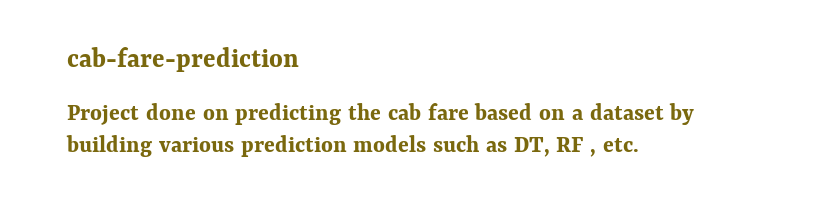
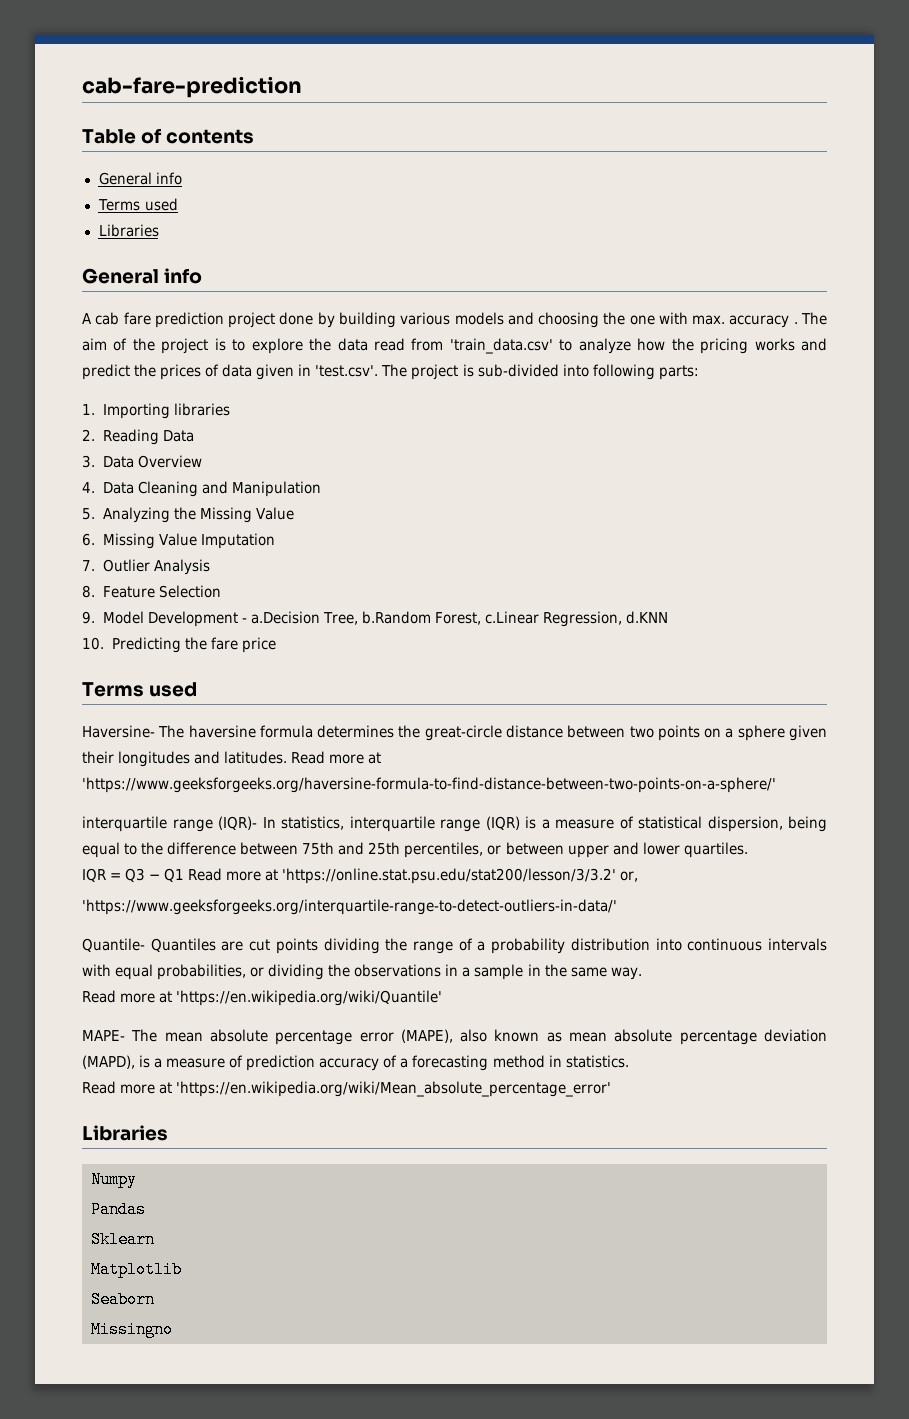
- Project done on predicting the cab fare based on a dataset by building various prediction models such as DT, RF , etc.
+ Table of contents
+ General info
+ Terms used
+ Libraries
+ General info
+ A cab fare prediction project done by building various models and choosing the one with max. accuracy . The aim of the project is to explore the data read from 'train_data.csv' to analyze how the pricing works and predict the prices of data given in 'test.csv'. The project is sub-divided into following parts:
+ 1. Importing libraries
+ 2. Reading Data
+ 3. Data Overview
+ 4. Data Cleaning and Manipulation
+ 5. Analyzing the Missing Value
+ 6. Missing Value Imputation
+ 7. Outlier Analysis
+ 8. Feature Selection
+ 9. Model Development - a.Decision Tree, b.Random Forest, c.Linear Regression, d.KNN
+ 10. Predicting the fare price
+ Terms used
+ Haversine- The haversine formula determines the great-circle distance between two points on a sphere given their longitudes and latitudes. Read more at 'https://www.geeksforgeeks.org/haversine-formula-to-find-distance-between-two-points-on-a-sphere/'
+ interquartile range (IQR)- In statistics, interquartile range (IQR) is a measure of statistical dispersion, being equal to the difference between 75th and 25th percentiles, or between upper and lower quartiles.
+ IQR = Q3 − Q1 Read more at 'https://online.stat.psu.edu/stat200/lesson/3/3.2' or,
+ 'https://www.geeksforgeeks.org/interquartile-range-to-detect-outliers-in-data/'
+ Quantile- Quantiles are cut points dividing the range of a probability distribution into continuous intervals with equal probabilities, or dividing the observations in a sample in the same way.
+ Read more at 'https://en.wikipedia.org/wiki/Quantile'
+ MAPE- The mean absolute percentage error (MAPE), also known as mean absolute percentage deviation (MAPD), is a measure of prediction accuracy of a forecasting method in statistics.
+ Read more at 'https://en.wikipedia.org/wiki/Mean_absolute_percentage_error'
+ Libraries
+ Numpy
+ Pandas
+ Sklearn
+ Matplotlib
+ Seaborn
+ Missingno

